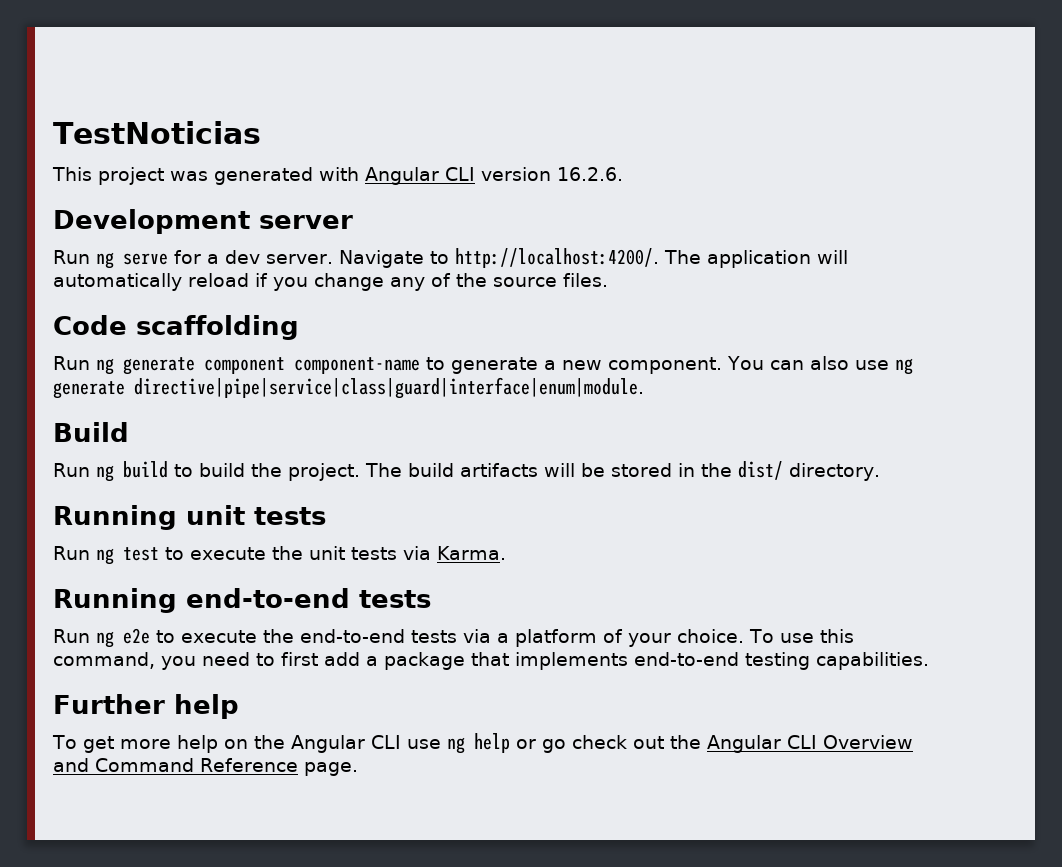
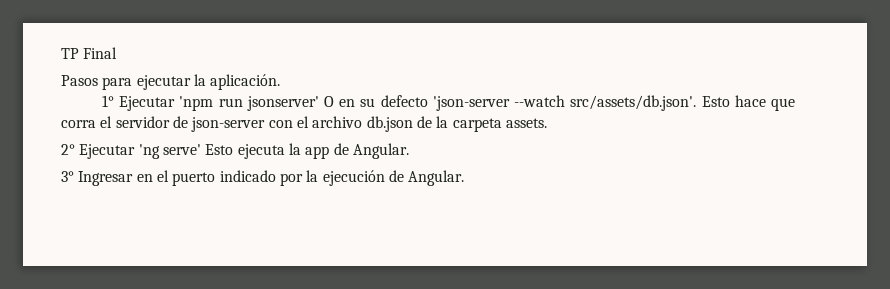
- TestNoticias
- This project was generated with Angular CLI version 16.2.6.
- Development server
- Run ng serve for a dev server. Navigate to http://localhost:4200/. The application will automatically reload if you change any of the source files.
- Code scaffolding
- Run ng generate component component-name to generate a new component. You can also use ng generate directive|pipe|service|class|guard|interface|enum|module.
- Build
- Run ng build to build the project. The build artifacts will be stored in the dist/ directory.
- Running unit tests
- Run ng test to execute the unit tests via Karma.
- Running end-to-end tests
- Run ng e2e to execute the end-to-end tests via a platform of your choice. To use this command, you need to first add a package that implements end-to-end testing capabilities.
- Further help
- To get more help on the Angular CLI use ng help or go check out the Angular CLI Overview and Command Reference page.
+ TP Final
+ Pasos para ejecutar la aplicación.
+ 1° Ejecutar 'npm run jsonserver' O en su defecto 'json-server --watch src/assets/db.json'. Esto hace que corra el servidor de json-server con el archivo db.json de la carpeta assets.
+ 2° Ejecutar 'ng serve' Esto ejecuta la app de Angular.
+ 3° Ingresar en el puerto indicado por la ejecución de Angular.

